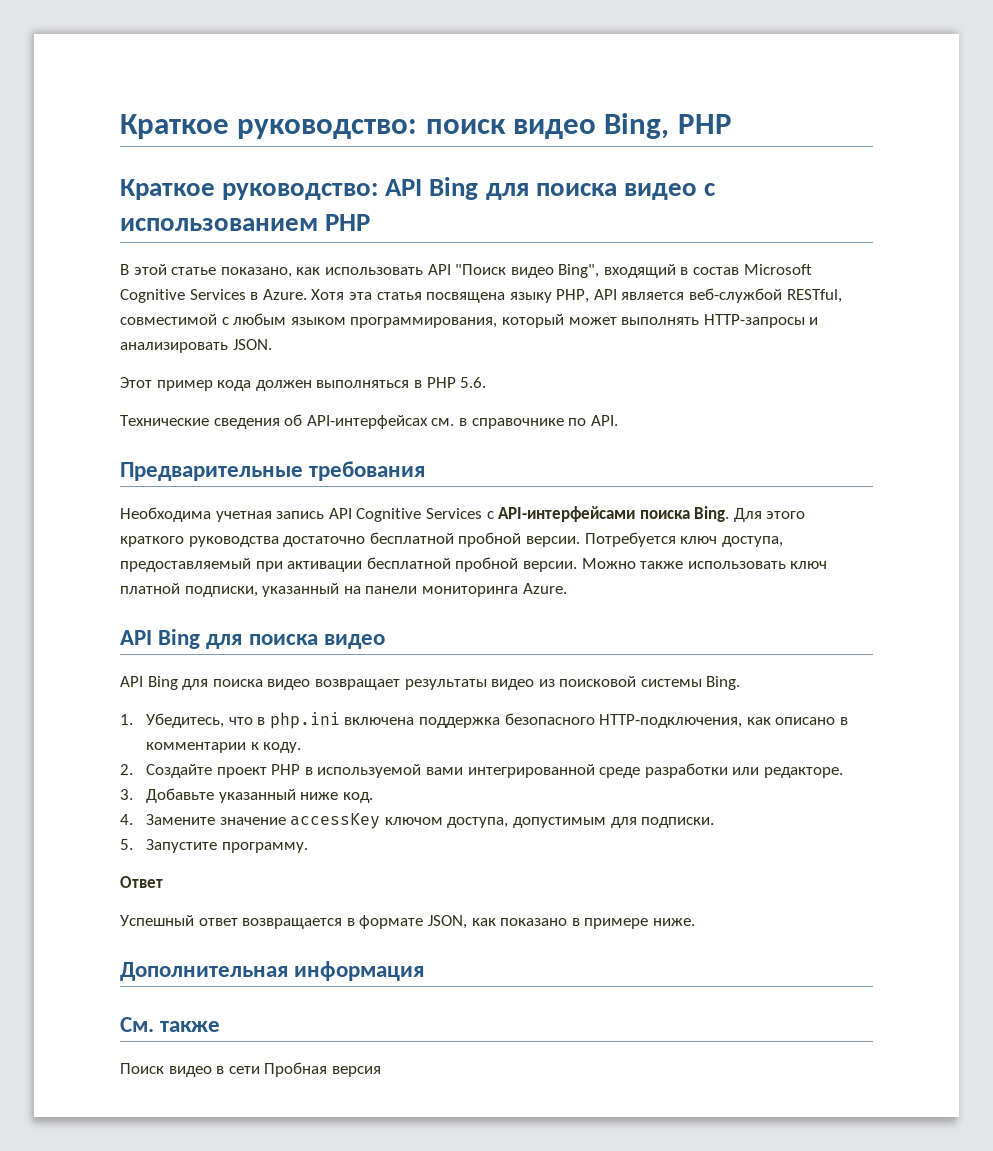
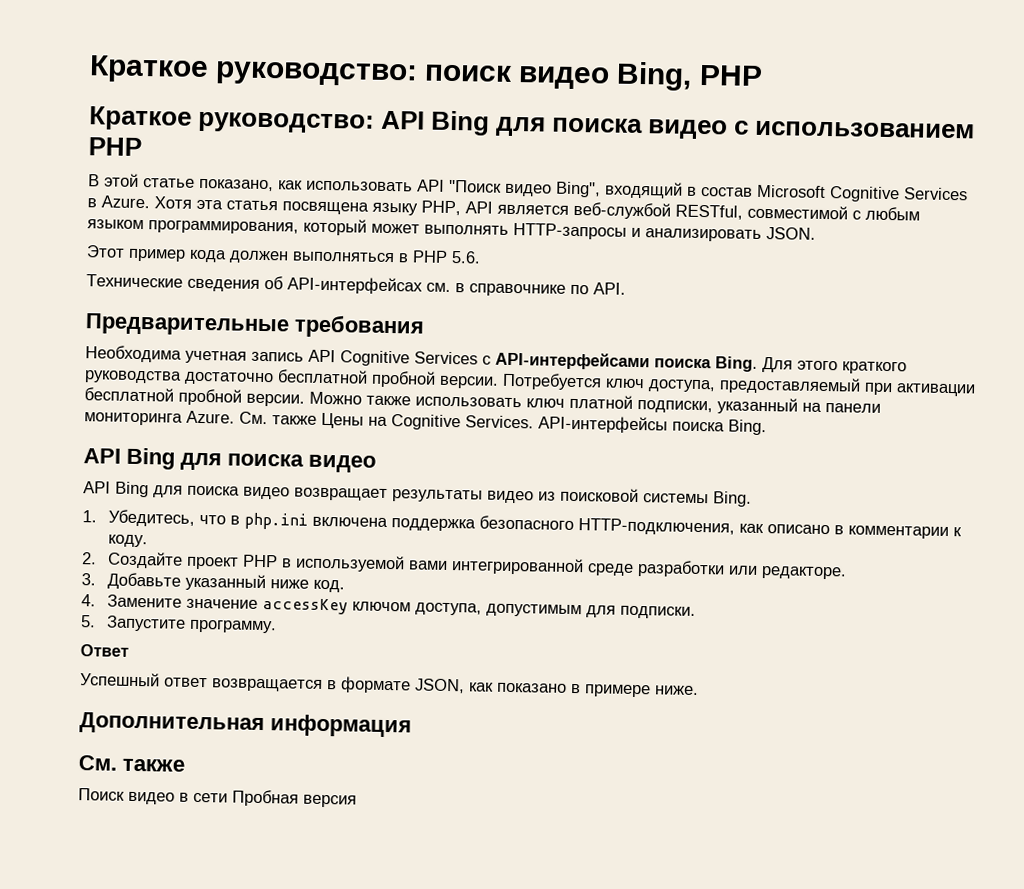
+ См. также Цены на Cognitive Services. API-интерфейсы поиска Bing.

